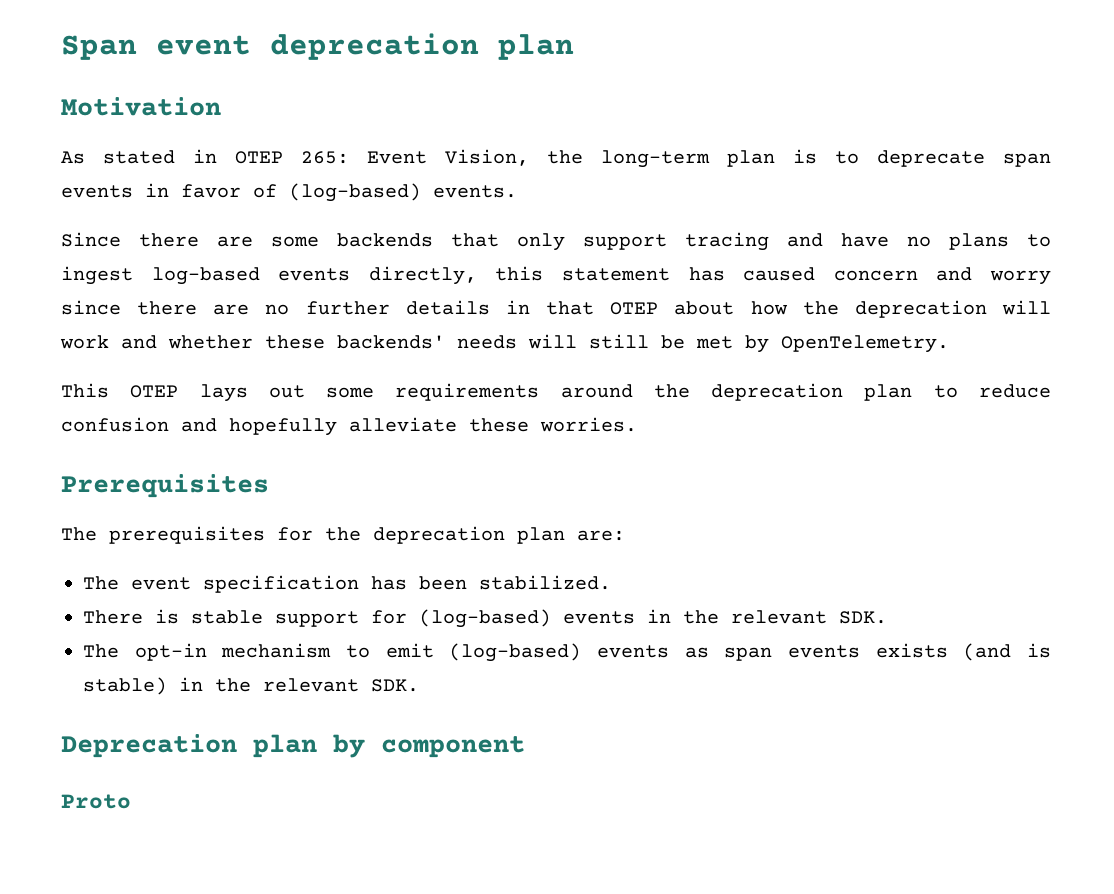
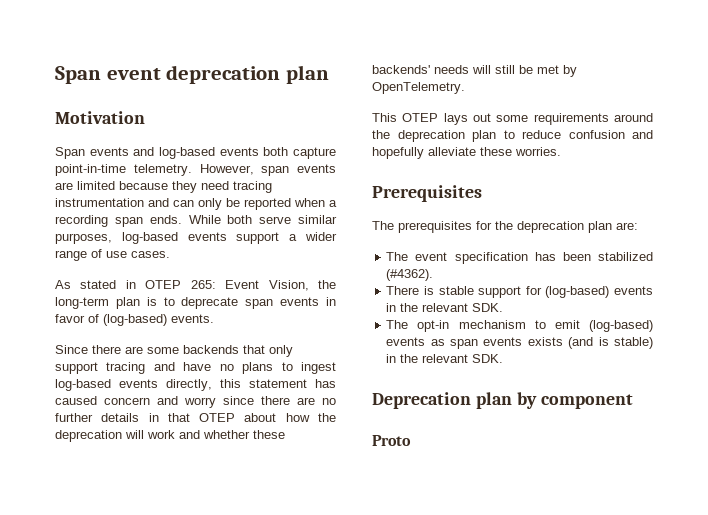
+ Span events and log-based events both capture point-in-time telemetry. However, span events are limited because they need tracing instrumentation and can only be reported when a recording span ends. While both serve similar purposes, log-based events support a wider range of use cases.
- The event specification has been stabilized.
+ The event specification has been stabilized (#4362).

